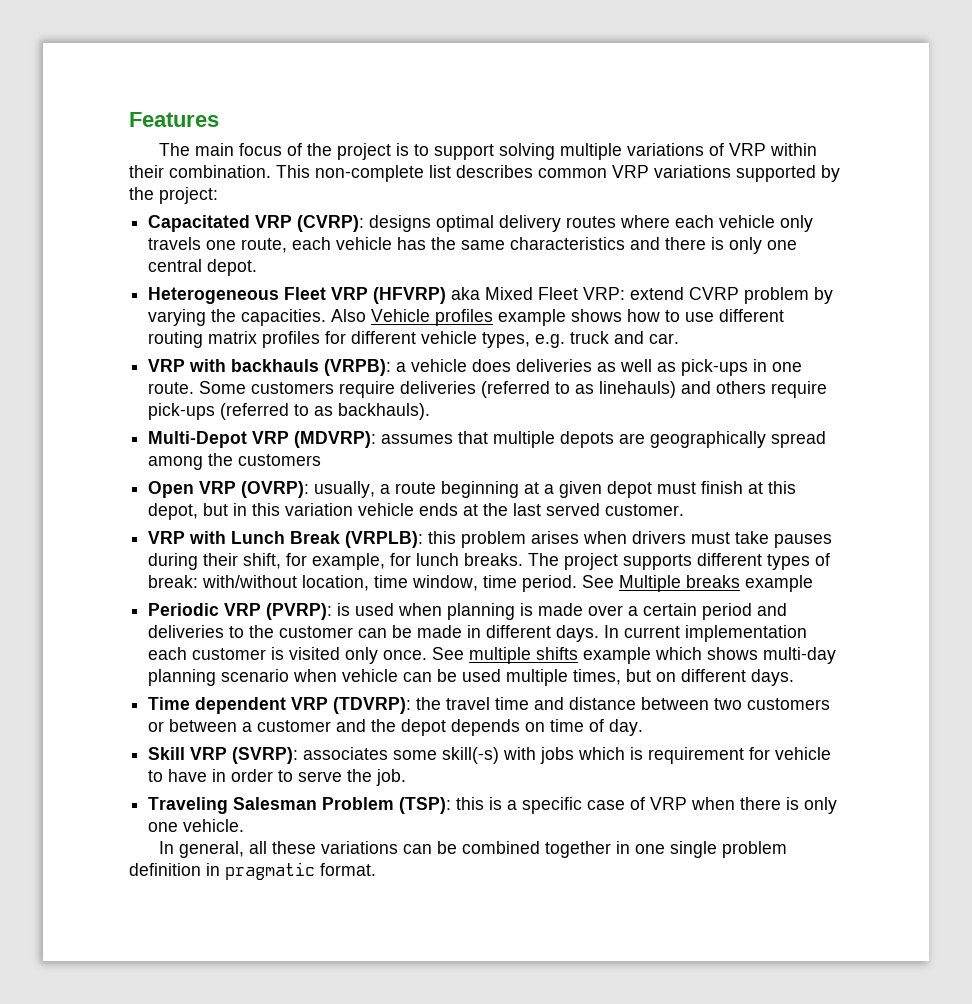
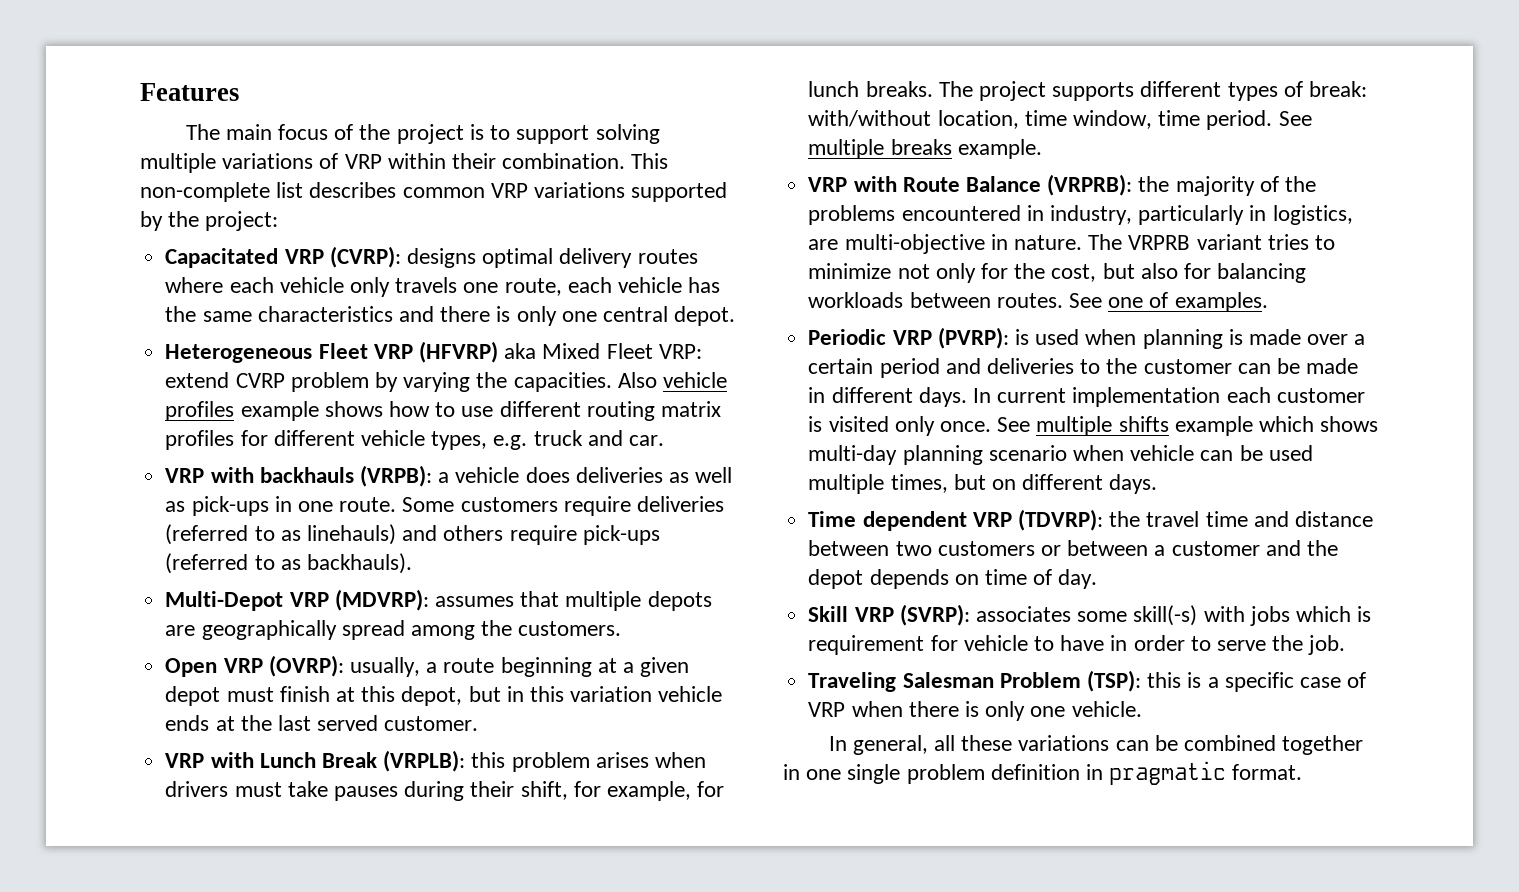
- Also Vehicle profiles example shows how to use different routing matrix profiles for different vehicle types, e.g. truck and car.
+ Also vehicle profiles example shows how to use different routing matrix profiles for different vehicle types, e.g. truck and car.
- Multi-Depot VRP (MDVRP): assumes that multiple depots are geographically spread among the customers
+ Multi-Depot VRP (MDVRP): assumes that multiple depots are geographically spread among the customers.
- See Multiple breaks example
+ See multiple breaks example.
+ VRP with Route Balance (VRPRB): the majority of the problems encountered in industry, particularly in logistics, are multi-objective in nature. The VRPRB variant tries to minimize not only for the cost, but also for balancing workloads between routes. See one of examples.

